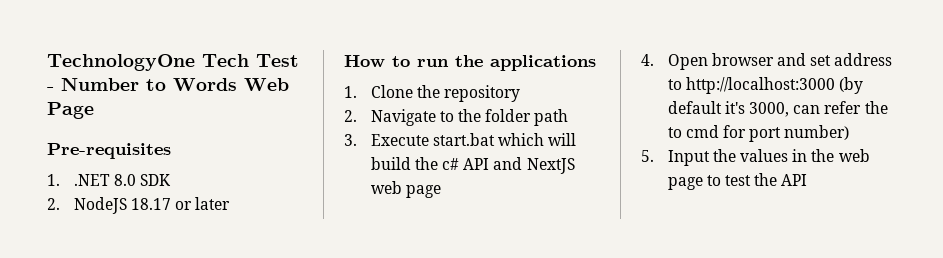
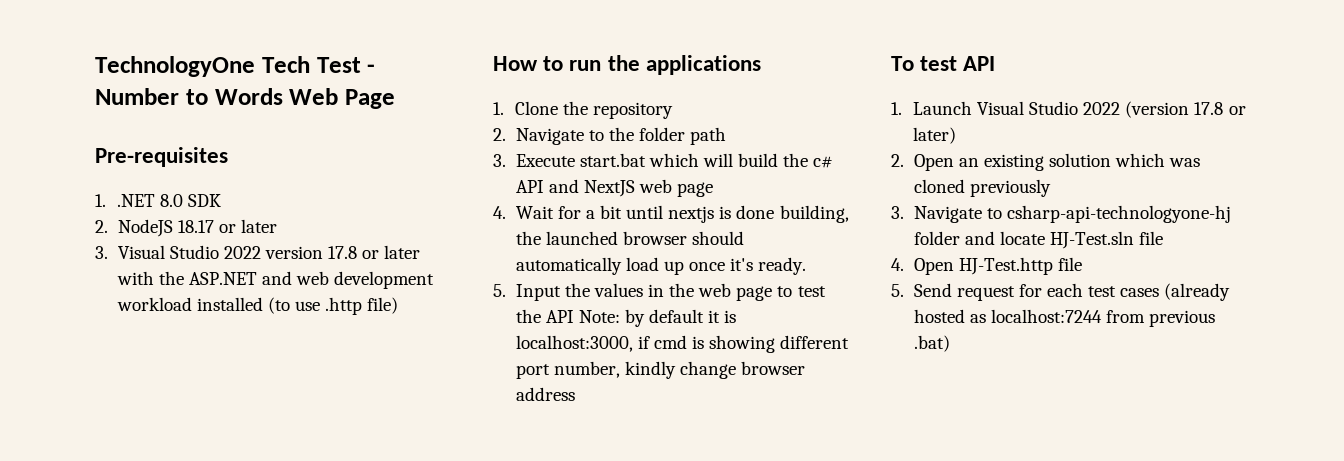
+ 3. Visual Studio 2022 version 17.8 or later with the ASP.NET and web development workload installed (to use .http file)
- 4. Open browser and set address to http://localhost:3000 (by default it's 3000, can refer the to cmd for port number)
+ 4. Wait for a bit until nextjs is done building, the launched browser should automatically load up once it's ready.
- 5. Input the values in the web page to test the API
+ 5. Input the values in the web page to test the API Note: by default it is localhost:3000, if cmd is showing different port number, kindly change browser address
+ To test API
+ 1. Launch Visual Studio 2022 (version 17.8 or later)
+ 2. Open an existing solution which was cloned previously
+ 3. Navigate to csharp-api-technologyone-hj folder and locate HJ-Test.sln file
+ 4. Open HJ-Test.http file
+ 5. Send request for each test cases (already hosted as localhost:7244 from previous .bat)

